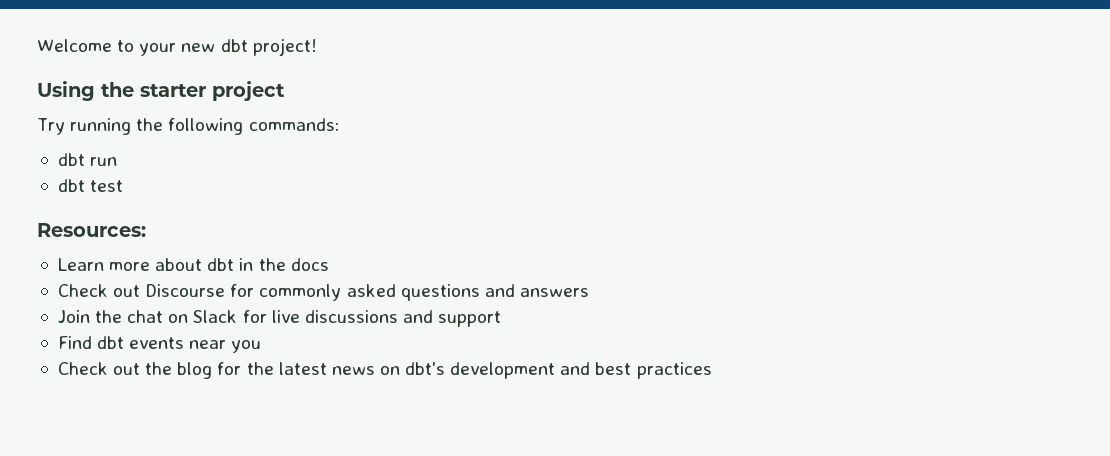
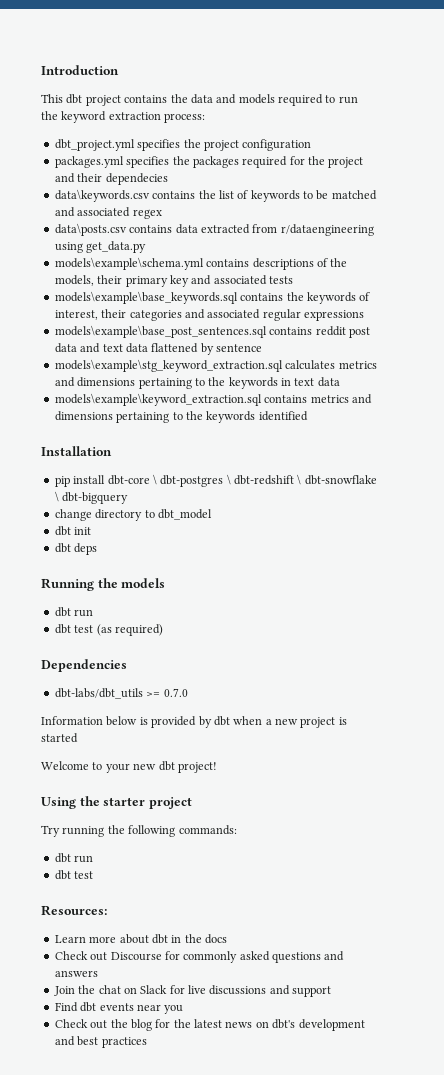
+ Introduction
+ This dbt project contains the data and models required to run the keyword extraction process:
+ dbt_project.yml specifies the project configuration
+ packages.yml specifies the packages required for the project and their dependecies
+ data\keywords.csv contains the list of keywords to be matched and associated regex
+ data\posts.csv contains data extracted from r/dataengineering using get_data.py
+ models\example\schema.yml contains descriptions of the models, their primary key and associated tests
+ models\example\base_keywords.sql contains the keywords of interest, their categories and associated regular expressions
+ models\example\base_post_sentences.sql contains reddit post data and text data flattened by sentence
+ models\example\stg_keyword_extraction.sql calculates metrics and dimensions pertaining to the keywords in text data
+ models\example\keyword_extraction.sql contains metrics and dimensions pertaining to the keywords identified
+ Installation
+ pip install dbt-core \ dbt-postgres \ dbt-redshift \ dbt-snowflake \ dbt-bigquery
+ change directory to dbt_model
+ dbt init
+ dbt deps
+ Running the models
+ dbt run
+ dbt test (as required)
+ Dependencies
+ dbt-labs/dbt_utils >= 0.7.0
+ Information below is provided by dbt when a new project is started

